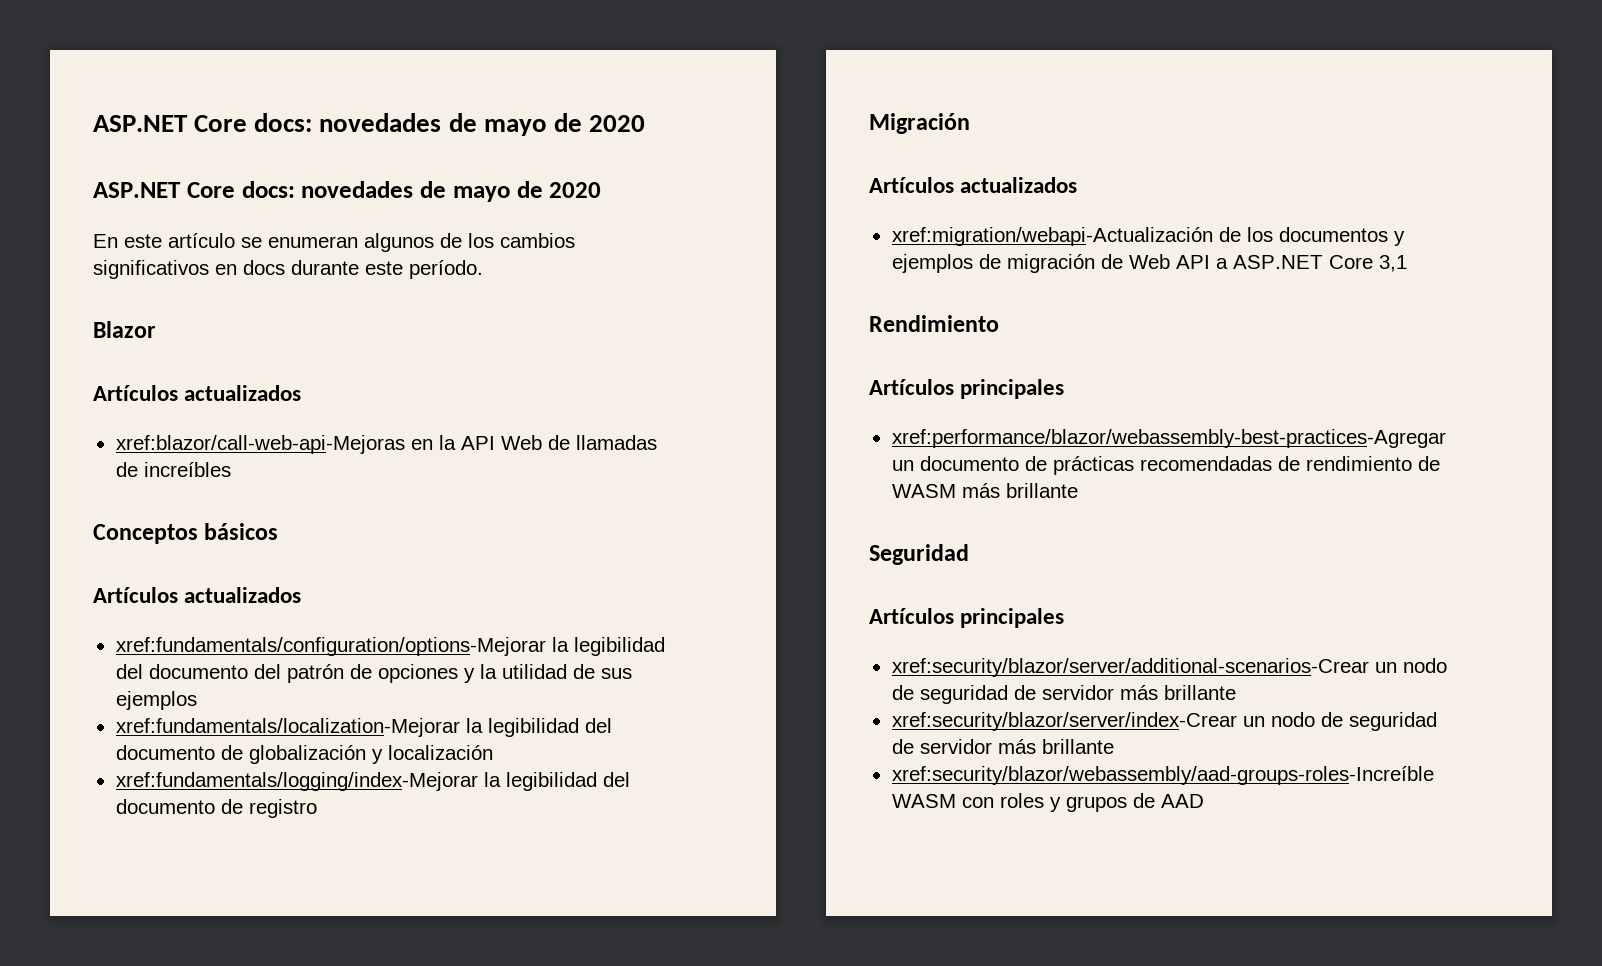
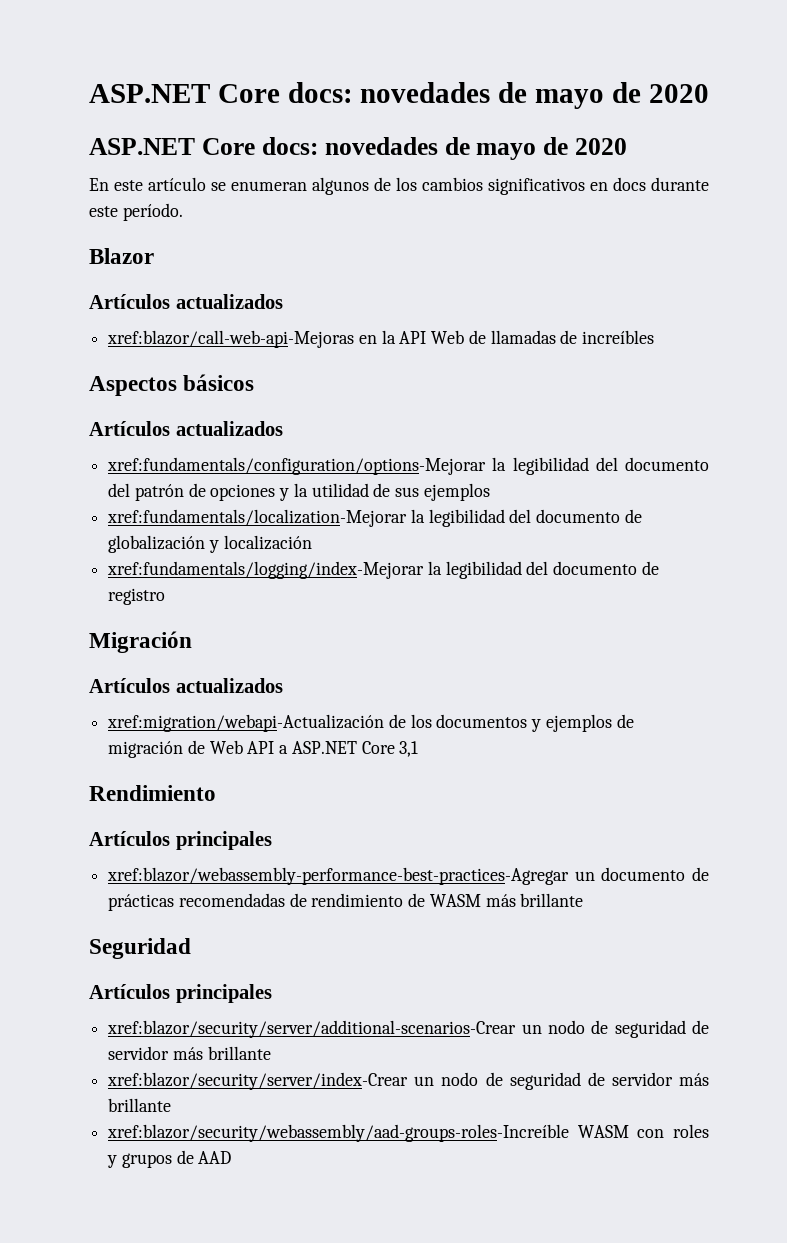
- Conceptos básicos
+ Aspectos básicos
- xref:performance/blazor/webassembly-best-practices-Agregar un documento de prácticas recomendadas de rendimiento de WASM más brillante
+ xref:blazor/webassembly-performance-best-practices-Agregar un documento de prácticas recomendadas de rendimiento de WASM más brillante
- xref:security/blazor/server/additional-scenarios-Crear un nodo de seguridad de servidor más brillante
- xref:security/blazor/server/index-Crear un nodo de seguridad de servidor más brillante
- xref:security/blazor/webassembly/aad-groups-roles-Increíble WASM con roles y grupos de AAD
+ xref:blazor/security/server/additional-scenarios-Crear un nodo de seguridad de servidor más brillante
+ xref:blazor/security/server/index-Crear un nodo de seguridad de servidor más brillante
+ xref:blazor/security/webassembly/aad-groups-roles-Increíble WASM con roles y grupos de AAD

